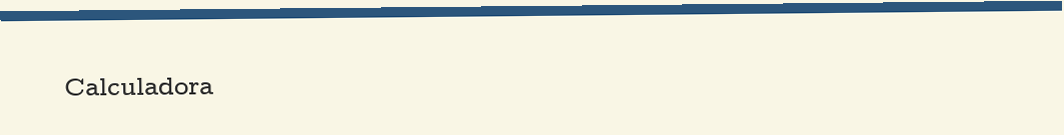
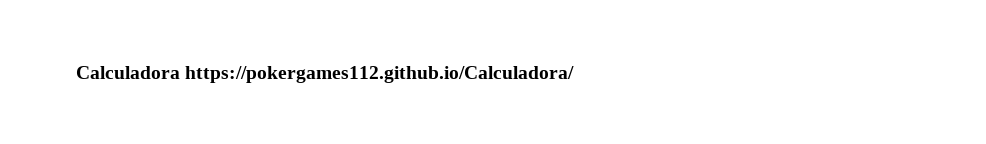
- Calculadora
+ Calculadora https://pokergames112.github.io/Calculadora/

